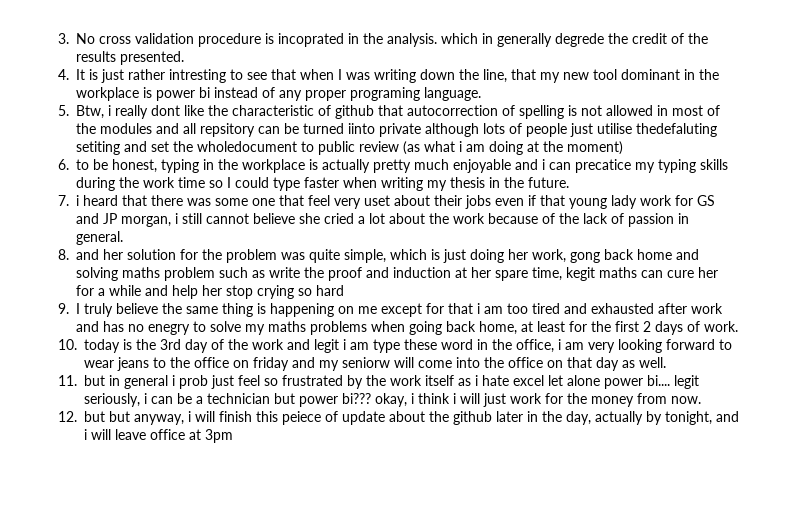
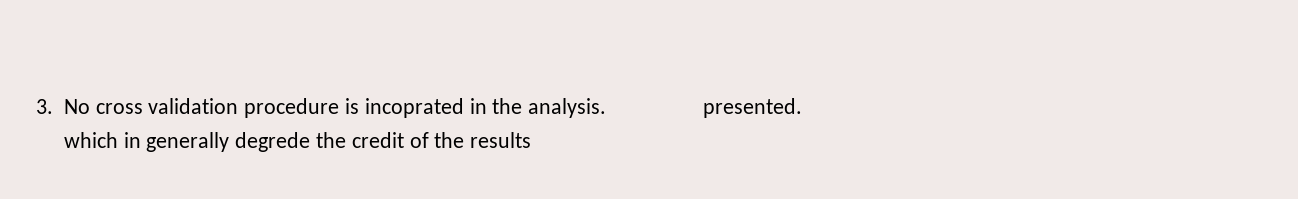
- 4. It is just rather intresting to see that when I was writing down the line, that my new tool dominant in the workplace is power bi instead of any proper programing language.
- 5. Btw, i really dont like the characteristic of github that autocorrection of spelling is not allowed in most of the modules and all repsitory can be turned iinto private although lots of people just utilise thedefaluting setiting and set the wholedocument to public review (as what i am doing at the moment)
- 6. to be honest, typing in the workplace is actually pretty much enjoyable and i can precatice my typing skills during the work time so I could type faster when writing my thesis in the future.
- 7. i heard that there was some one that feel very uset about their jobs even if that young lady work for GS and JP morgan, i still cannot believe she cried a lot about the work because of the lack of passion in general.
- 8. and her solution for the problem was quite simple, which is just doing her work, gong back home and solving maths problem such as write the proof and induction at her spare time, kegit maths can cure her for a while and help her stop crying so hard
- 9. I truly believe the same thing is happening on me except for that i am too tired and exhausted after work and has no enegry to solve my maths problems when going back home, at least for the first 2 days of work.
- 10. today is the 3rd day of the work and legit i am type these word in the office, i am very looking forward to wear jeans to the office on friday and my seniorw will come into the office on that day as well.
- 11. but in general i prob just feel so frustrated by the work itself as i hate excel let alone power bi.... legit seriously, i can be a technician but power bi??? okay, i think i will just work for the money from now.
- 12. but but anyway, i will finish this peiece of update about the github later in the day, actually by tonight, and i will leave office at 3pm

